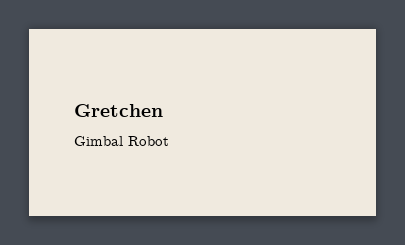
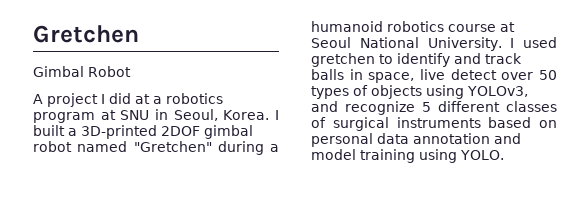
+ A project I did at a robotics program at SNU in Seoul, Korea. I built a 3D-printed 2DOF gimbal robot named "Gretchen" during a humanoid robotics course at Seoul National University. I used gretchen to identify and track balls in space, live detect over 50 types of objects using YOLOv3, and recognize 5 different classes of surgical instruments based on personal data annotation and model training using YOLO.

